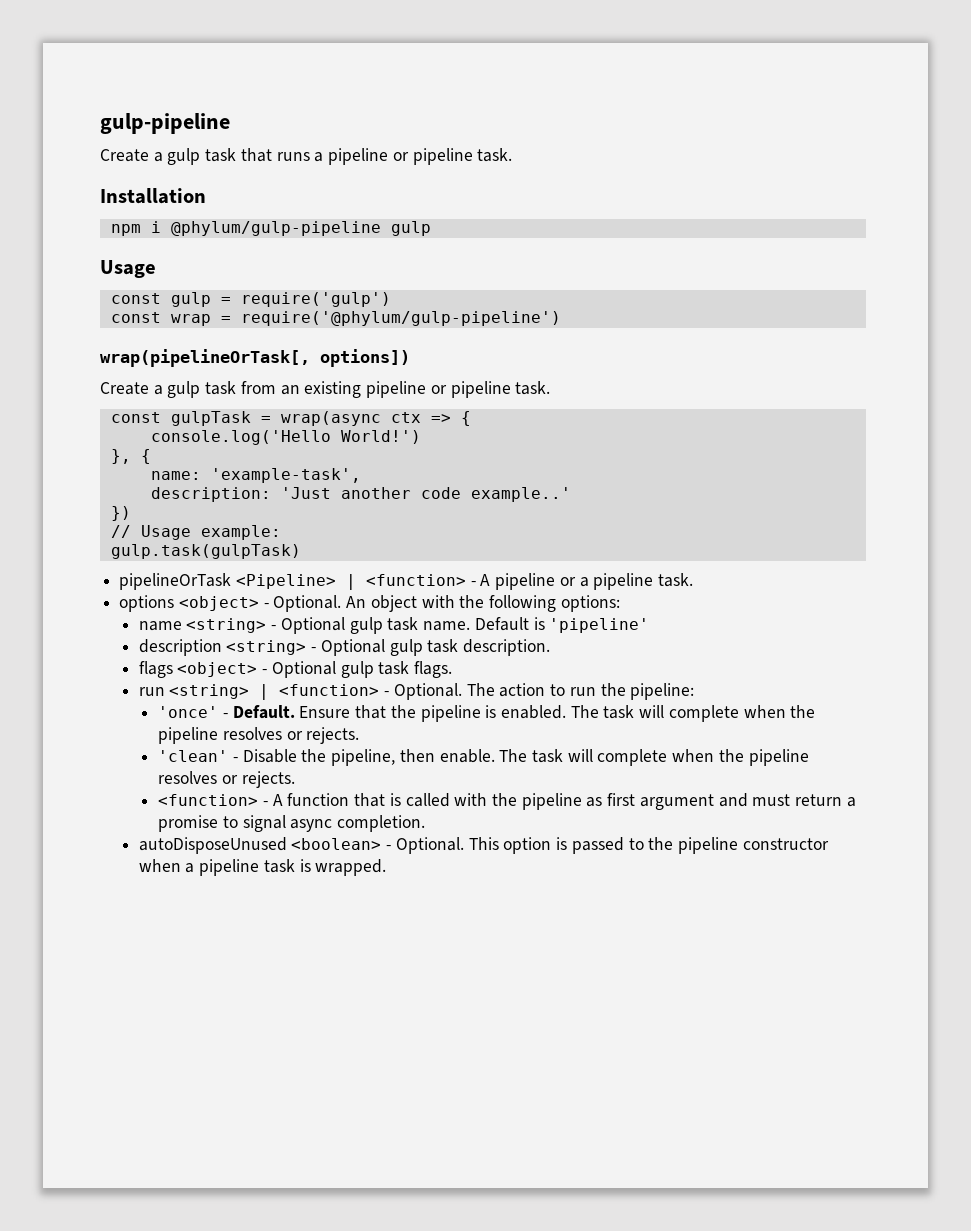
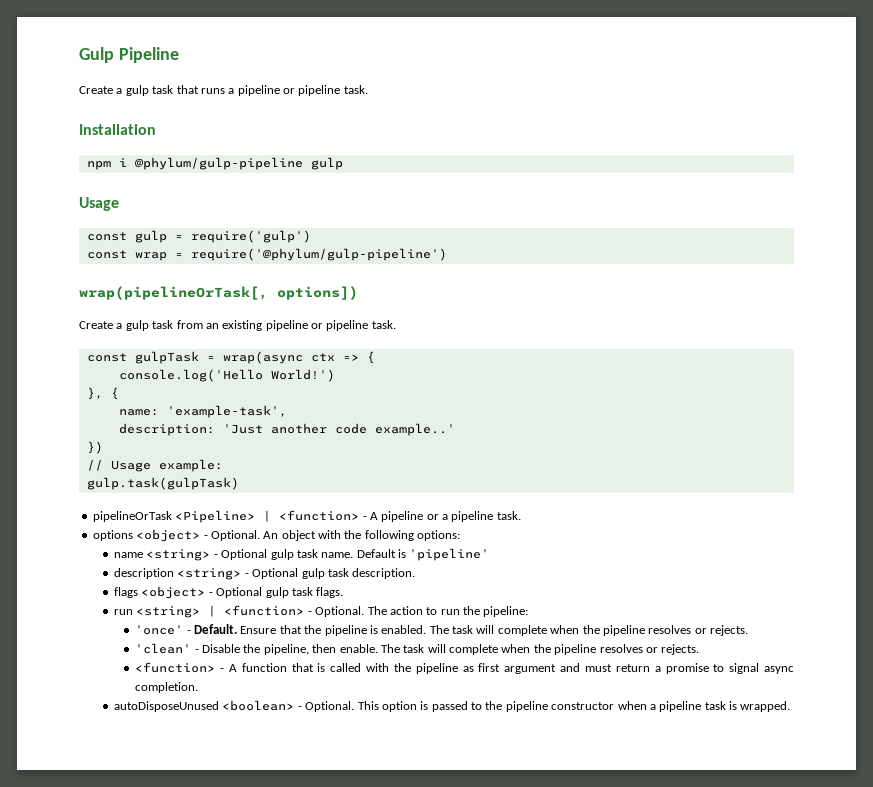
- gulp-pipeline
+ Gulp Pipeline

